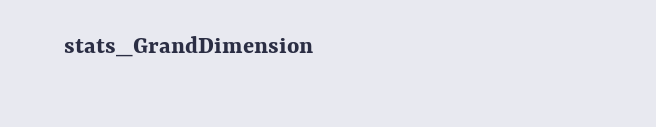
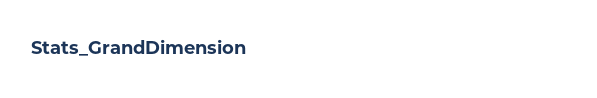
- stats_GrandDimension
+ Stats_GrandDimension

